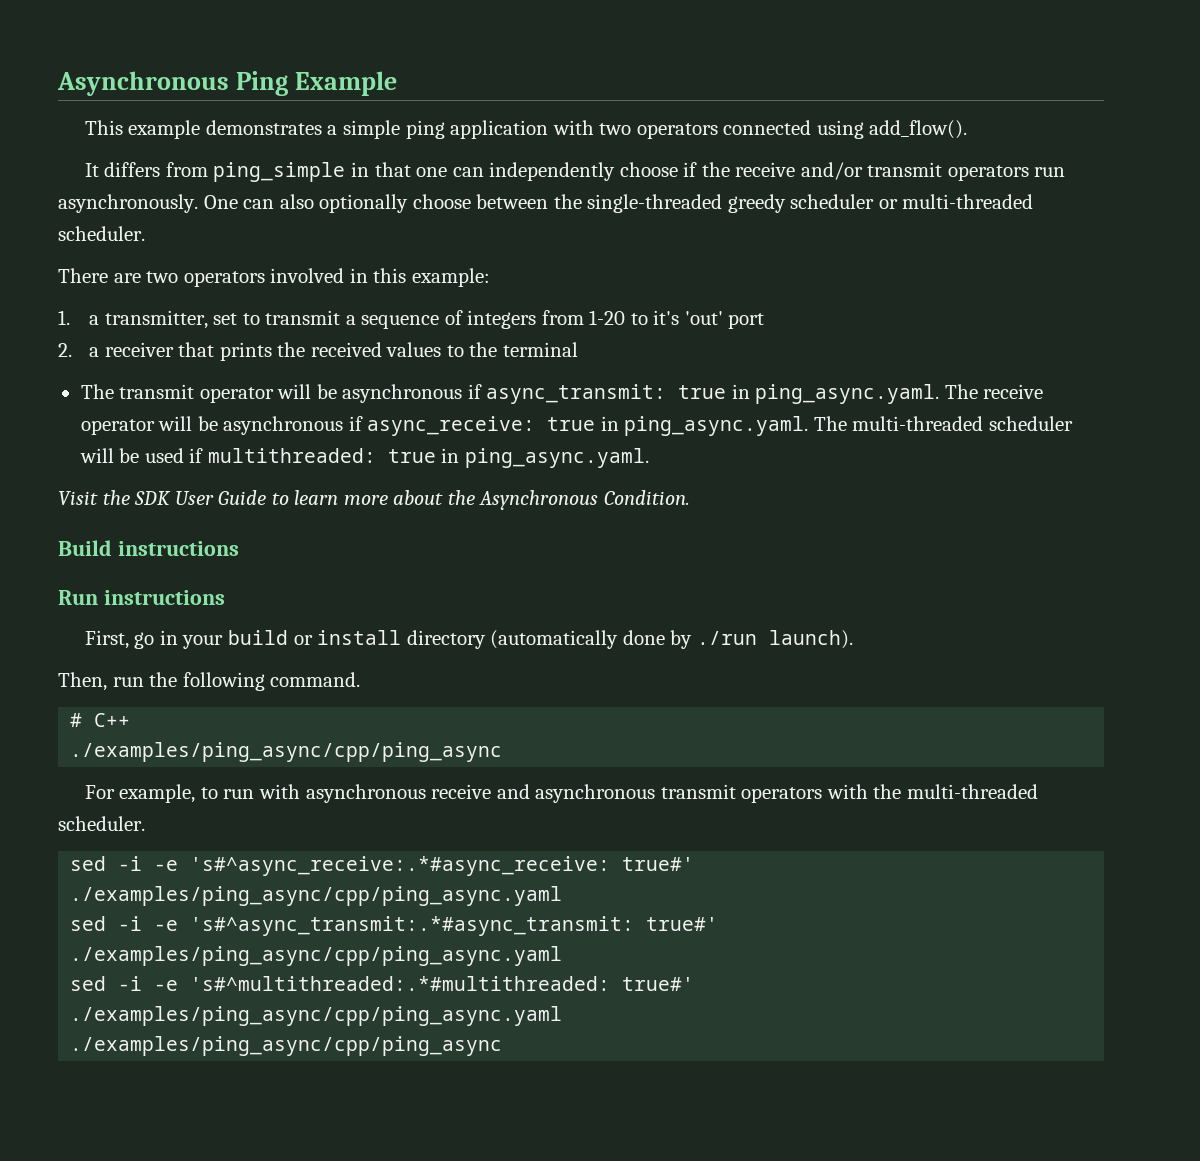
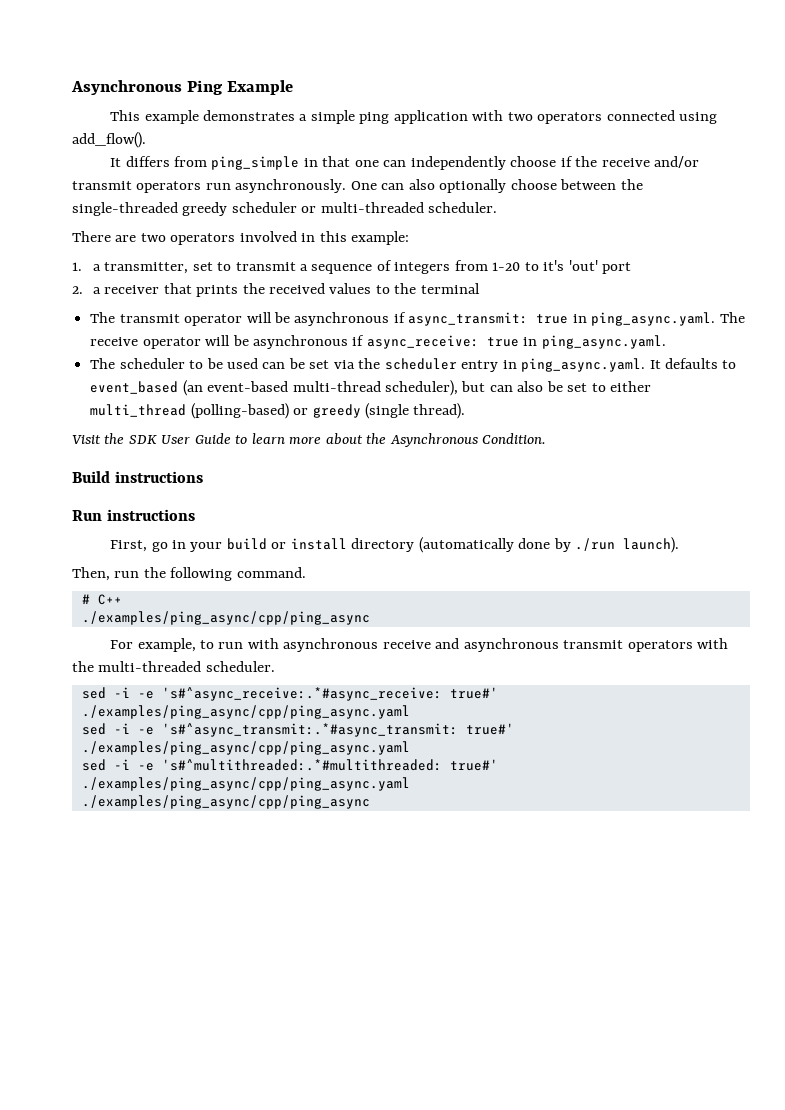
- The transmit operator will be asynchronous if async_transmit: true in ping_async.yaml. The receive operator will be asynchronous if async_receive: true in ping_async.yaml. The multi-threaded scheduler will be used if multithreaded: true in ping_async.yaml.
+ The transmit operator will be asynchronous if async_transmit: true in ping_async.yaml. The receive operator will be asynchronous if async_receive: true in ping_async.yaml.
+ The scheduler to be used can be set via the scheduler entry in ping_async.yaml. It defaults to event_based (an event-based multi-thread scheduler), but can also be set to either multi_thread (polling-based) or greedy (single thread).

